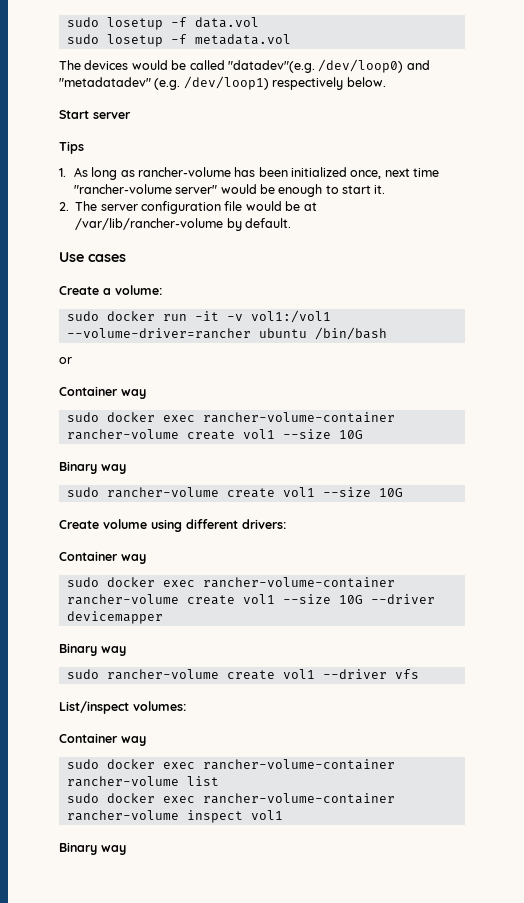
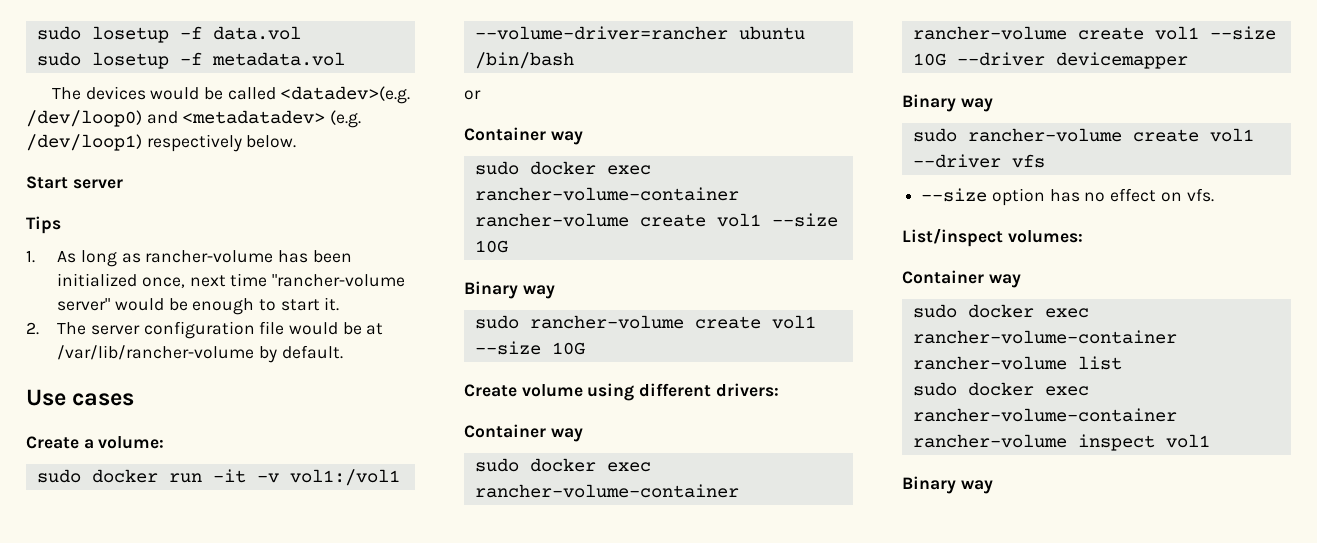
- The devices would be called "datadev"(e.g. /dev/loop0) and "metadatadev" (e.g. /dev/loop1) respectively below.
+ The devices would be called <datadev>(e.g. /dev/loop0) and <metadatadev> (e.g. /dev/loop1) respectively below.
+ --size option has no effect on vfs.

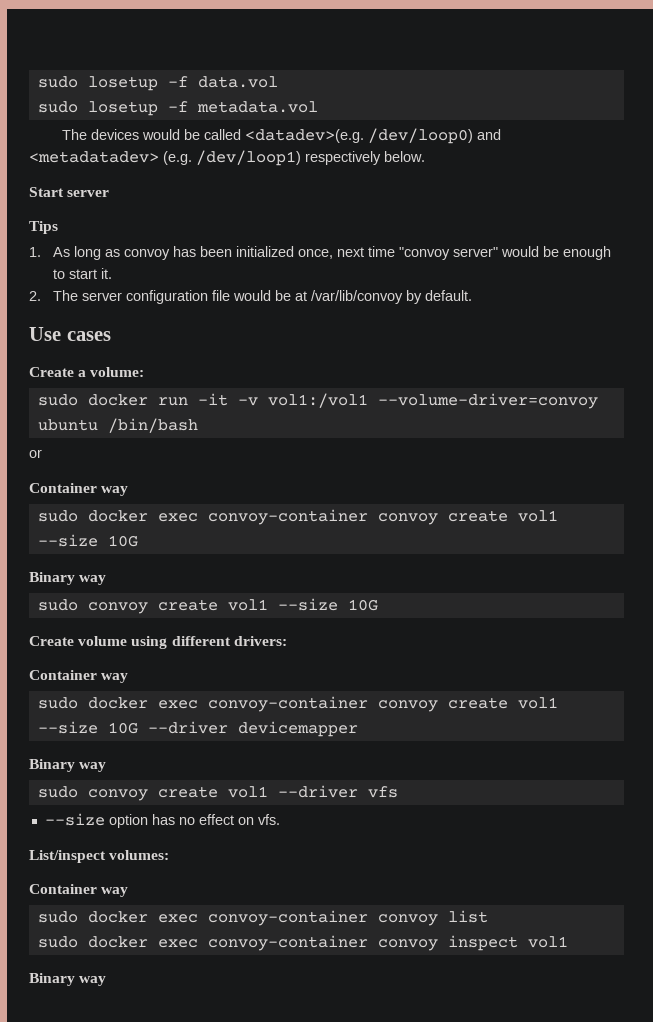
- 1. As long as rancher-volume has been initialized once, next time "rancher-volume server" would be enough to start it.
+ 1. As long as convoy has been initialized once, next time "convoy server" would be enough to start it.
- 2. The server configuration file would be at /var/lib/rancher-volume by default.
+ 2. The server configuration file would be at /var/lib/convoy by default.
- sudo docker run -it -v vol1:/vol1 --volume-driver=rancher ubuntu /bin/bash
+ sudo docker run -it -v vol1:/vol1 --volume-driver=convoy ubuntu /bin/bash
  or
  Container way
- sudo docker exec rancher-volume-container rancher-volume create vol1 --size 10G
+ sudo docker exec convoy-container convoy create vol1 --size 10G
- sudo rancher-volume create vol1 --size 10G
+ sudo convoy create vol1 --size 10G
- sudo docker exec rancher-volume-container rancher-volume create vol1 --size 10G --driver devicemapper
+ sudo docker exec convoy-container convoy create vol1 --size 10G --driver devicemapper
- sudo rancher-volume create vol1 --driver vfs
+ sudo convoy create vol1 --driver vfs
- sudo docker exec rancher-volume-container rancher-volume list
+ sudo docker exec convoy-container convoy list
- sudo docker exec rancher-volume-container rancher-volume inspect vol1
+ sudo docker exec convoy-container convoy inspect vol1

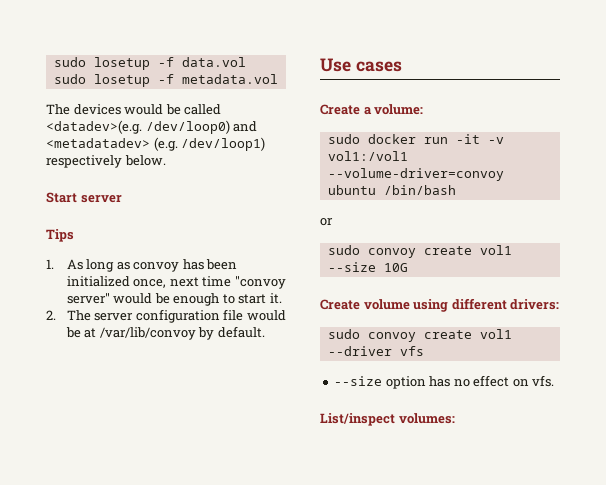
  or
- Container way
- sudo docker exec convoy-container convoy create vol1 --size 10G
- Binary way
  Create volume using different drivers:
- Container way
- sudo docker exec convoy-container convoy create vol1 --size 10G --driver devicemapper
- Binary way
  List/inspect volumes:
- Container way
- sudo docker exec convoy-container convoy list
- sudo docker exec convoy-container convoy inspect vol1
- Binary way

